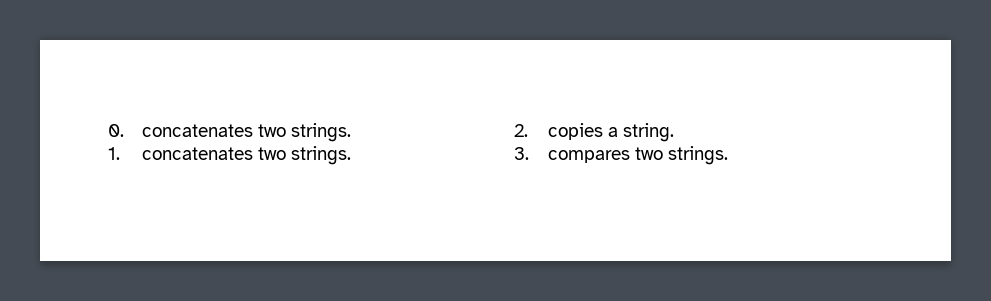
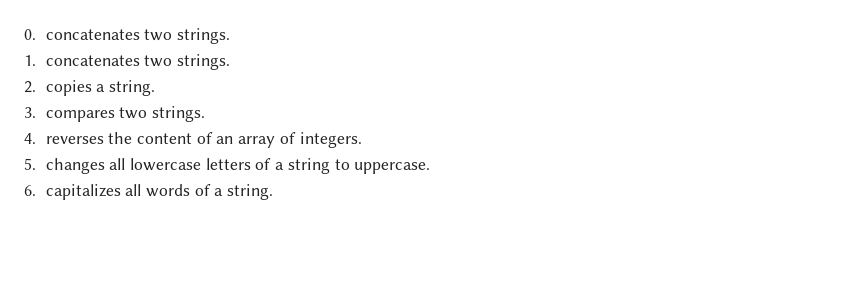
+ 4. reverses the content of an array of integers.
+ 5. changes all lowercase letters of a string to uppercase.
+ 6. capitalizes all words of a string.

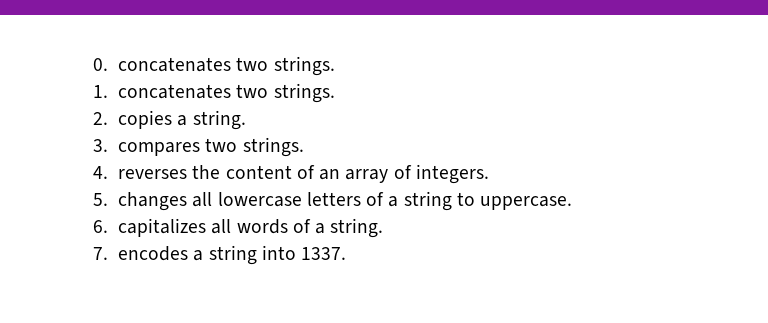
+ 7. encodes a string into 1337.

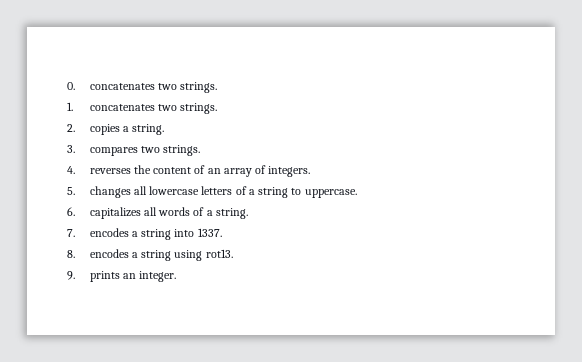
+ 8. encodes a string using rot13.
+ 9. prints an integer.

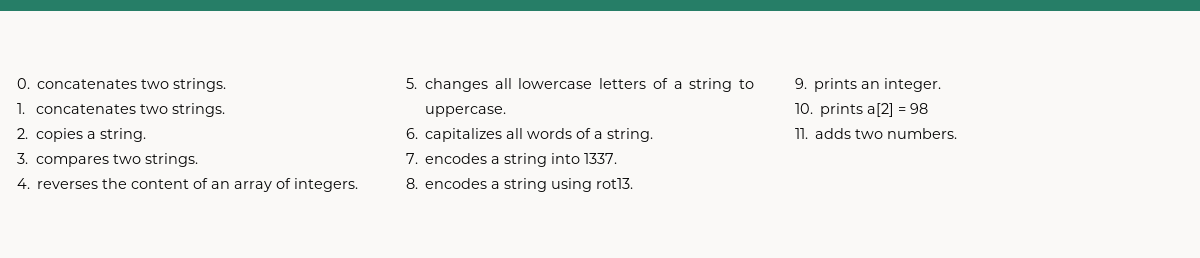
+ 10. prints a[2] = 98
+ 11. adds two numbers.

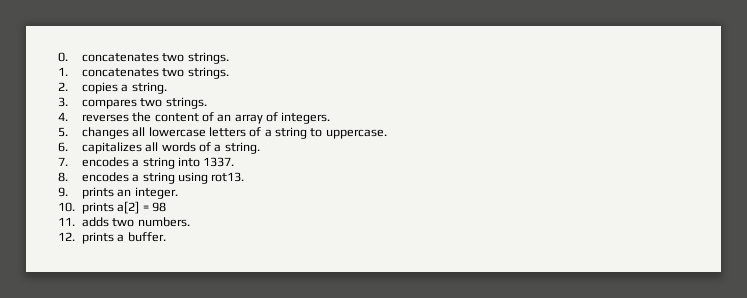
+ 12. prints a buffer.

